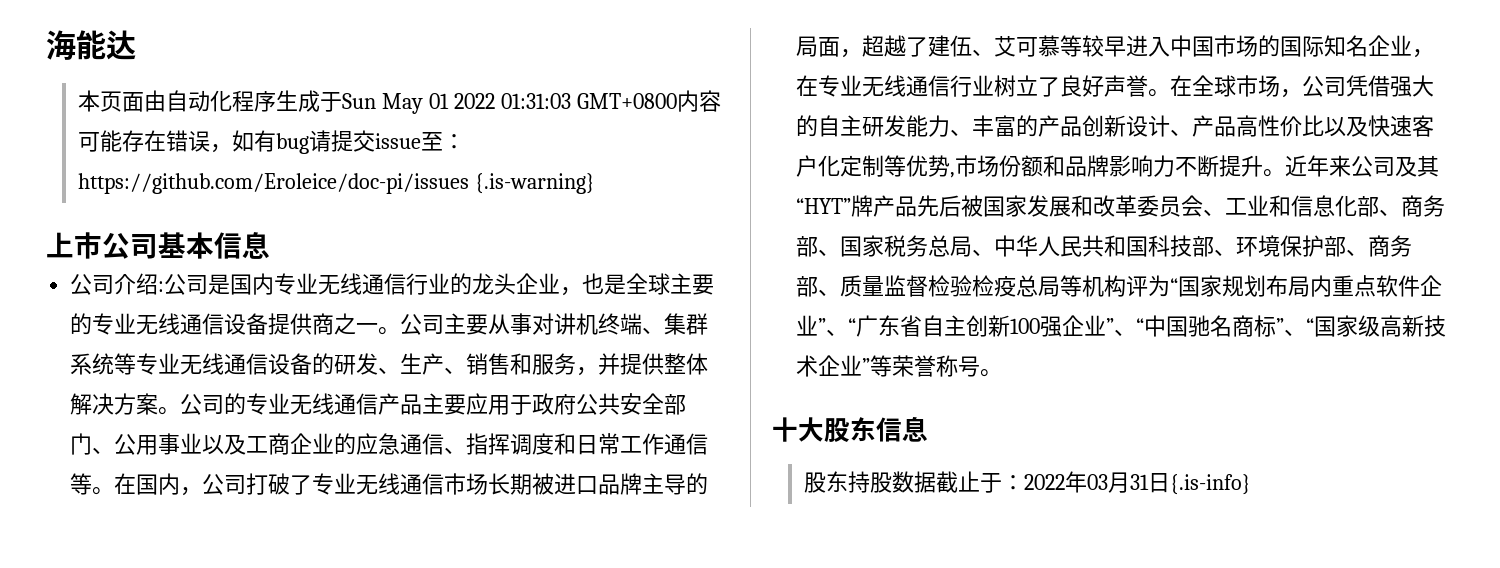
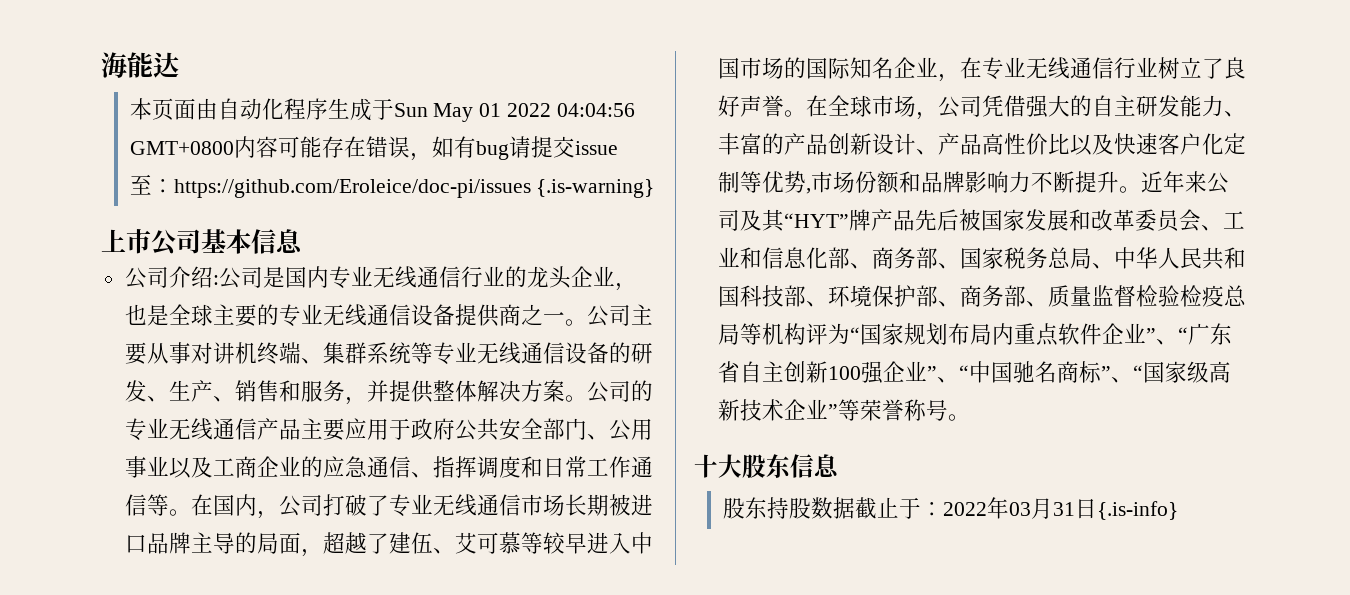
- 本页面由自动化程序生成于Sun May 01 2022 01:31:03 GMT+0800内容可能存在错误，如有bug请提交issue至：https://github.com/Eroleice/doc-pi/issues {.is-warning}
+ 本页面由自动化程序生成于Sun May 01 2022 04:04:56 GMT+0800内容可能存在错误，如有bug请提交issue至：https://github.com/Eroleice/doc-pi/issues {.is-warning}

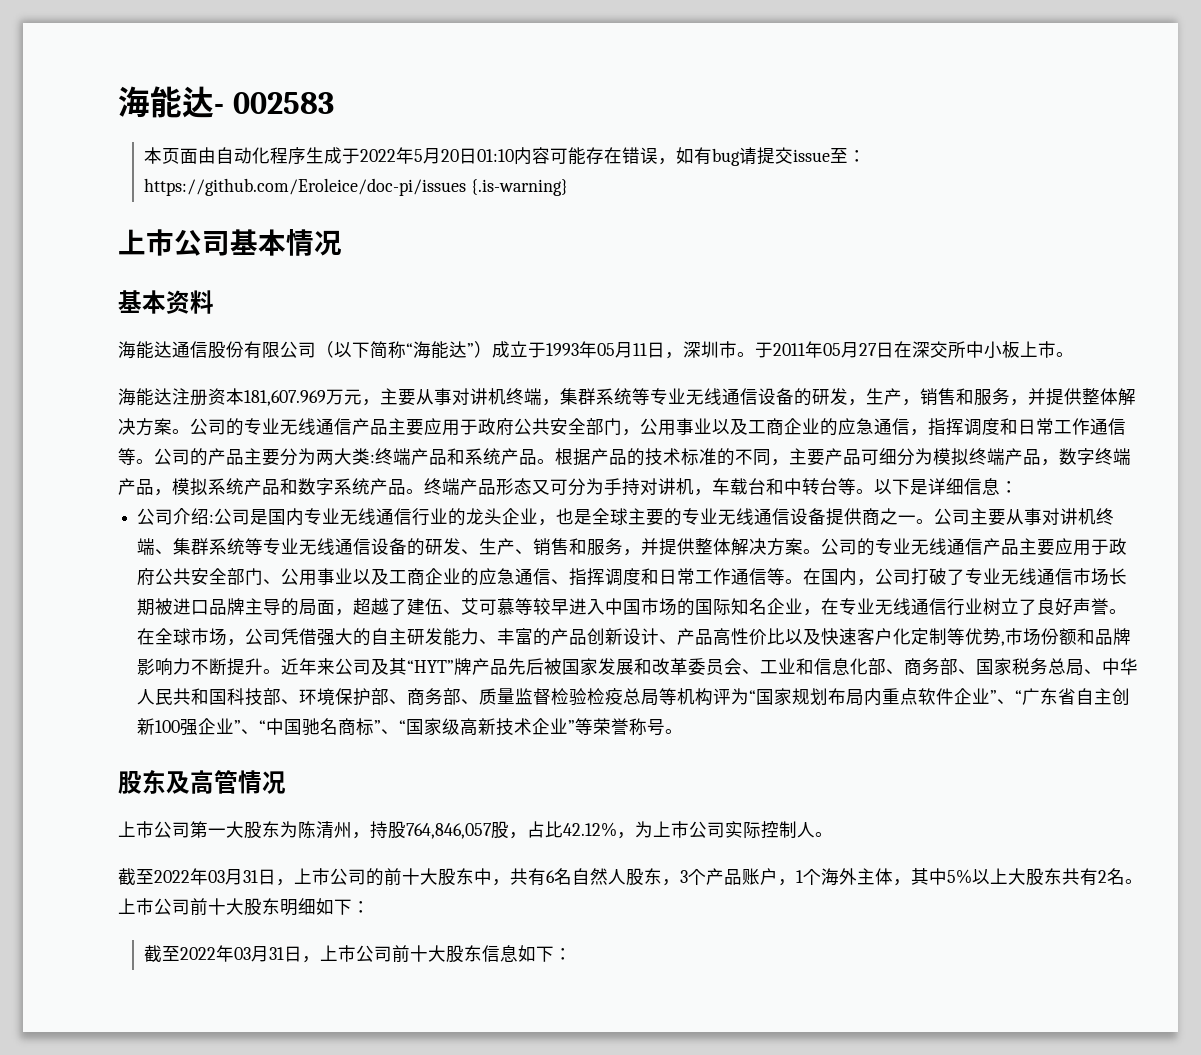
- 海能达
+ 海能达- 002583
- 本页面由自动化程序生成于Sun May 01 2022 04:04:56 GMT+0800内容可能存在错误，如有bug请提交issue至：https://github.com/Eroleice/doc-pi/issues {.is-warning}
+ 本页面由自动化程序生成于2022年5月20日01:10内容可能存在错误，如有bug请提交issue至：https://github.com/Eroleice/doc-pi/issues {.is-warning}
- 上市公司基本信息
+ 上市公司基本情况
+ 基本资料
+ 海能达通信股份有限公司（以下简称“海能达”）成立于1993年05月11日，深圳市。于2011年05月27日在深交所中小板上市。
+ 海能达注册资本181,607.969万元，主要从事对讲机终端，集群系统等专业无线通信设备的研发，生产，销售和服务，并提供整体解决方案。公司的专业无线通信产品主要应用于政府公共安全部门，公用事业以及工商企业的应急通信，指挥调度和日常工作通信等。公司的产品主要分为两大类:终端产品和系统产品。根据产品的技术标准的不同，主要产品可细分为模拟终端产品，数字终端产品，模拟系统产品和数字系统产品。终端产品形态又可分为手持对讲机，车载台和中转台等。以下是详细信息：
- 十大股东信息
- 股东持股数据截止于：2022年03月31日{.is-info}
+ 股东及高管情况
+ 上市公司第一大股东为陈清州，持股764,846,057股，占比42.12%，为上市公司实际控制人。
+ 截至2022年03月31日，上市公司的前十大股东中，共有6名自然人股东，3个产品账户，1个海外主体，其中5%以上大股东共有2名。上市公司前十大股东明细如下：
+ 截至2022年03月31日，上市公司前十大股东信息如下：

